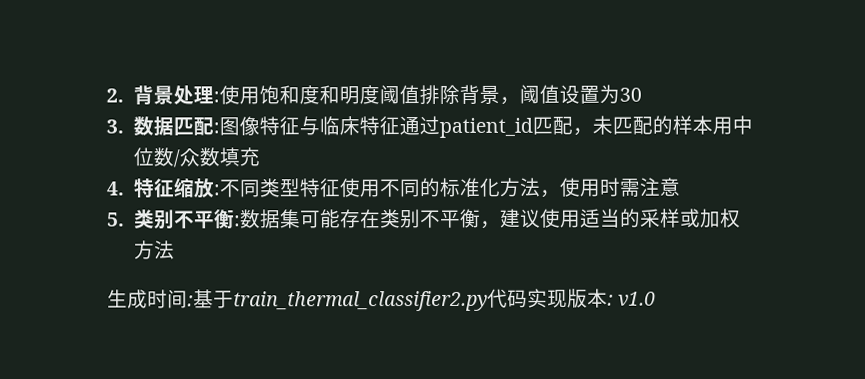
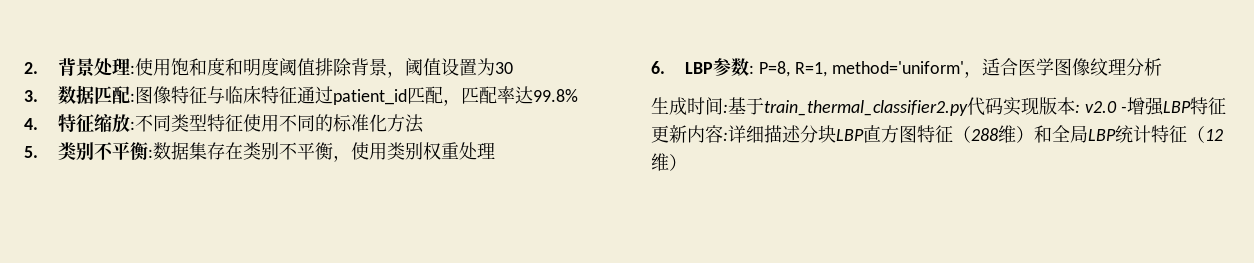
- 3.数据匹配:图像特征与临床特征通过patient_id匹配，未匹配的样本用中位数/众数填充
+ 3.数据匹配:图像特征与临床特征通过patient_id匹配，匹配率达99.8%
- 4.特征缩放:不同类型特征使用不同的标准化方法，使用时需注意
+ 4.特征缩放:不同类型特征使用不同的标准化方法
- 5.类别不平衡:数据集可能存在类别不平衡，建议使用适当的采样或加权方法
+ 5.类别不平衡:数据集存在类别不平衡，使用类别权重处理
+ 6. LBP参数: P=8, R=1, method='uniform'，适合医学图像纹理分析
- 生成时间:基于train_thermal_classifier2.py代码实现版本: v1.0
+ 生成时间:基于train_thermal_classifier2.py代码实现版本: v2.0 -增强LBP特征更新内容:详细描述分块LBP直方图特征（288维）和全局LBP统计特征（12维）

